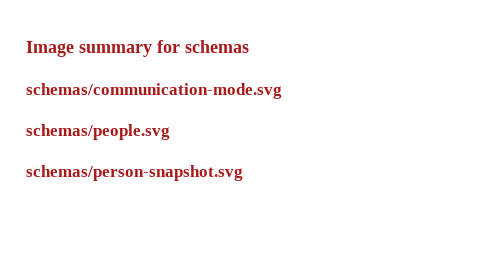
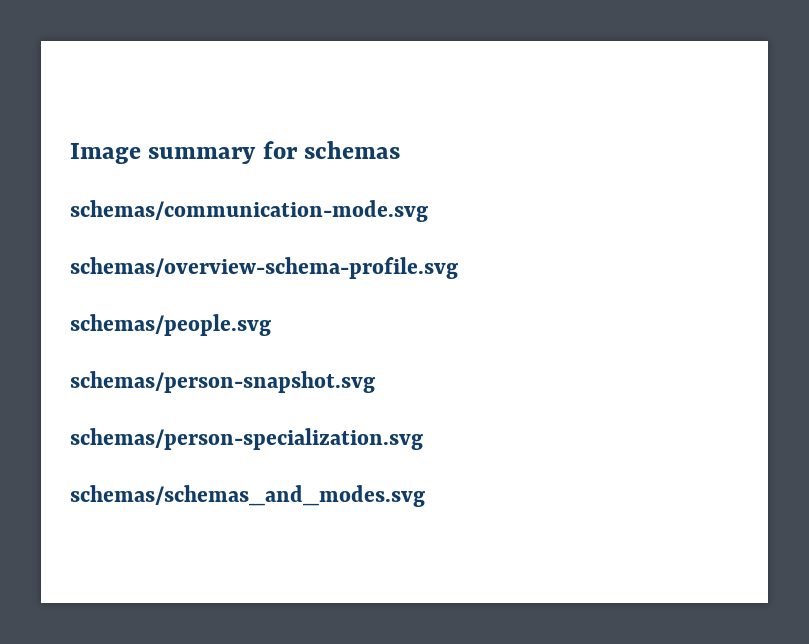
+ schemas/overview-schema-profile.svg
+ schemas/person-specialization.svg
+ schemas/schemas_and_modes.svg

